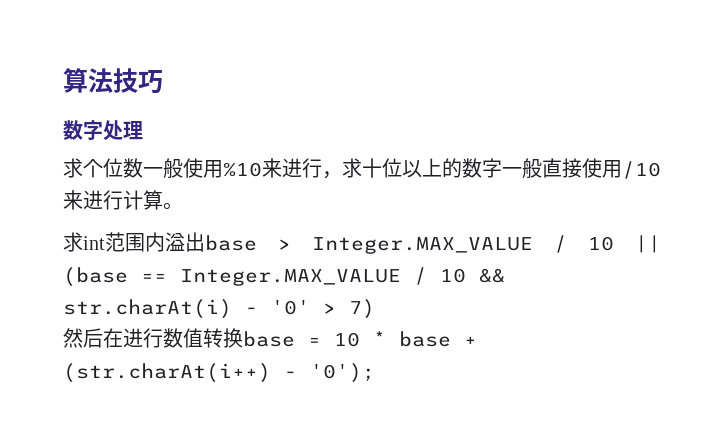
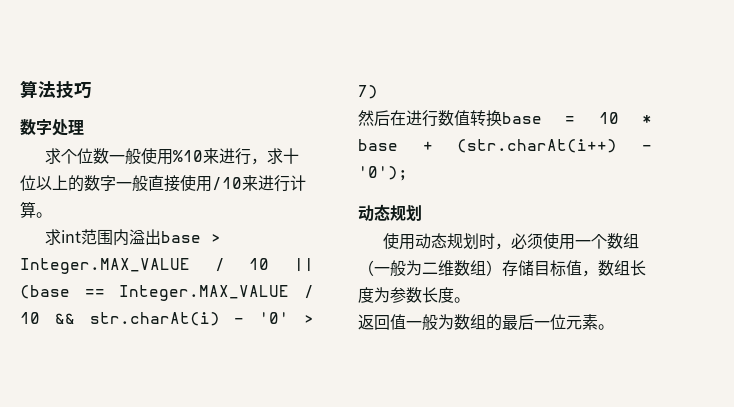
  然后在进行数值转换base = 10 * base + (str.charAt(i++) - '0');
+ 动态规划
+ 使用动态规划时，必须使用一个数组（一般为二维数组）存储目标值，数组长度为参数长度。
+ 返回值一般为数组的最后一位元素。

